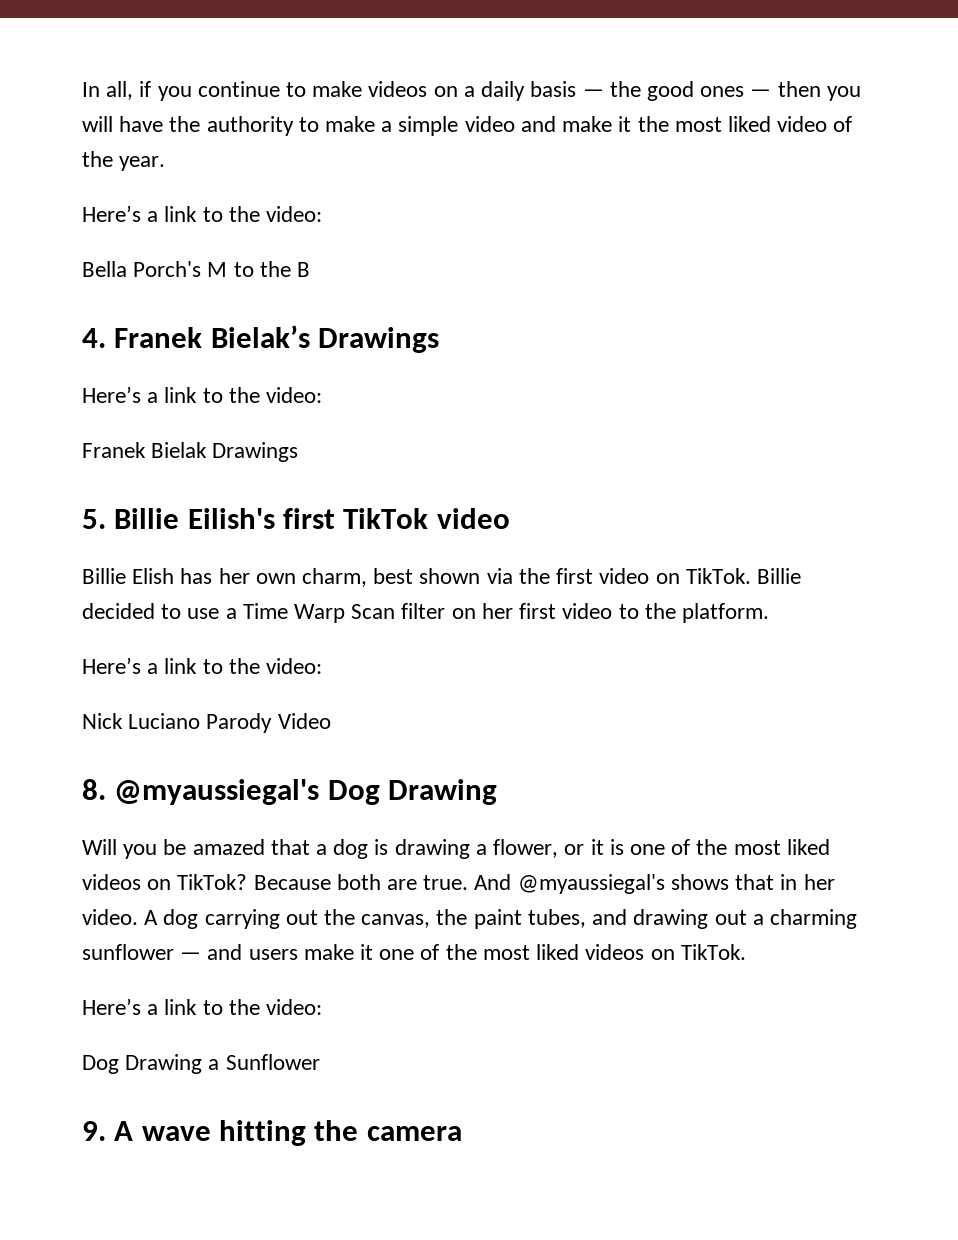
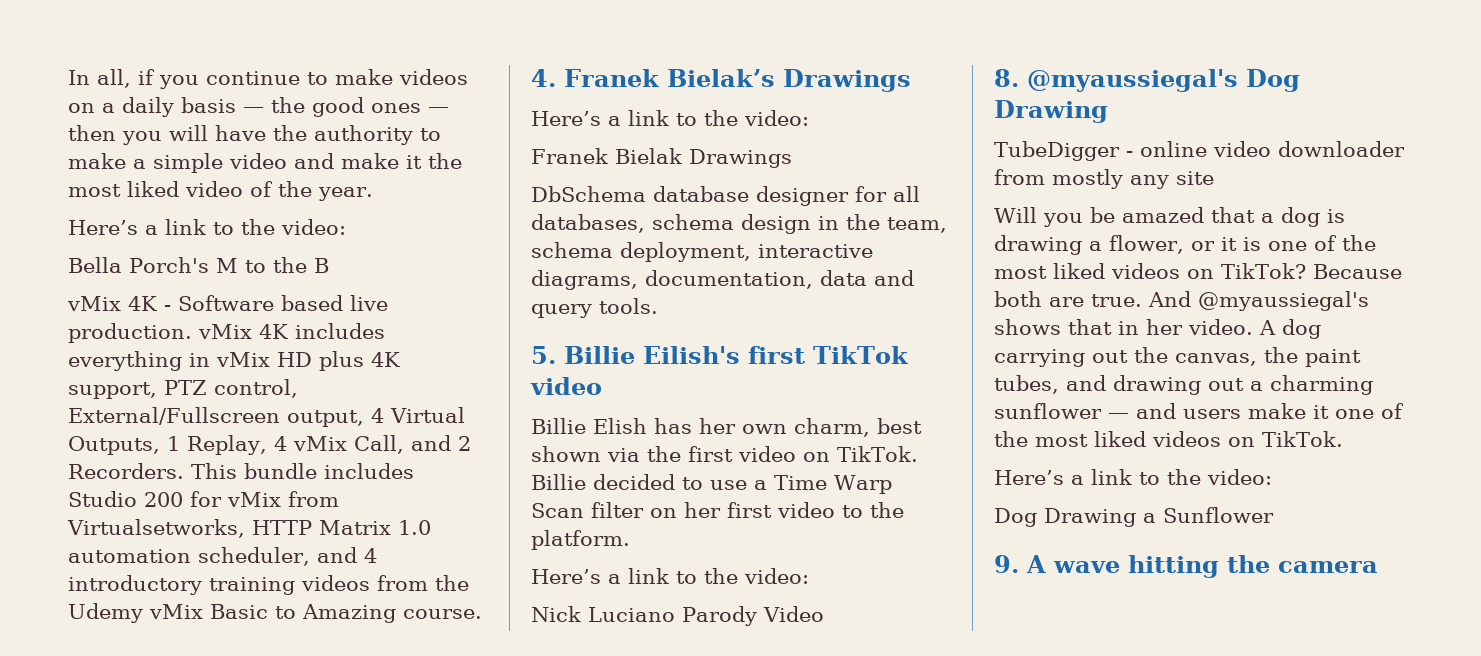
+ vMix 4K - Software based live production. vMix 4K includes everything in vMix HD plus 4K support, PTZ control, External/Fullscreen output, 4 Virtual Outputs, 1 Replay, 4 vMix Call, and 2 Recorders. This bundle includes Studio 200 for vMix from Virtualsetworks, HTTP Matrix 1.0 automation scheduler, and 4 introductory training videos from the Udemy vMix Basic to Amazing course.
+ DbSchema database designer for all databases, schema design in the team, schema deployment, interactive diagrams, documentation, data and query tools.
+ TubeDigger - online video downloader from mostly any site

